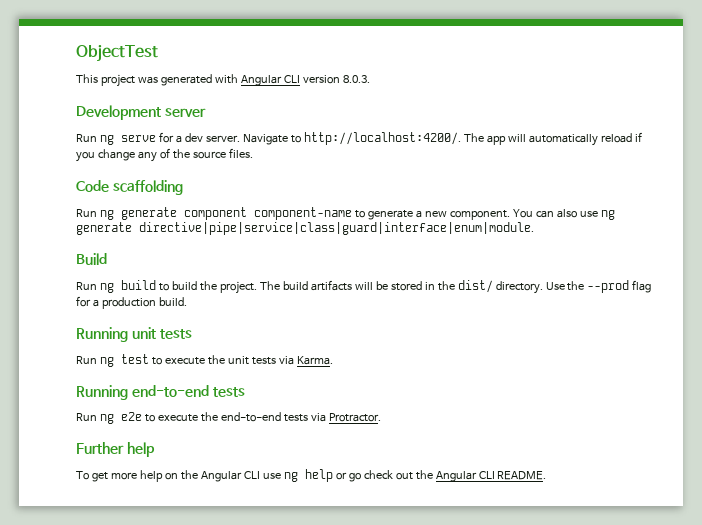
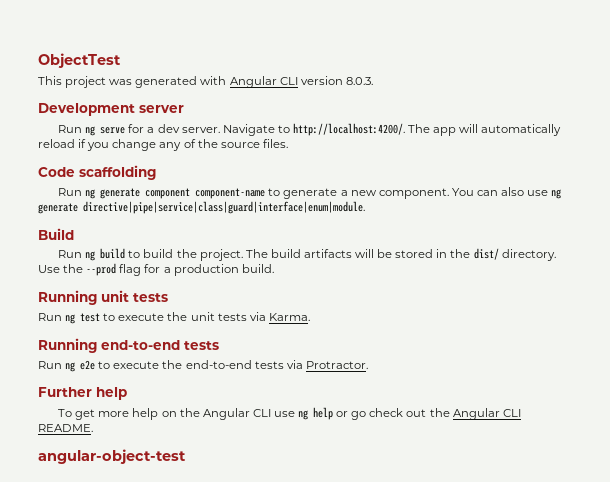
+ angular-object-test

